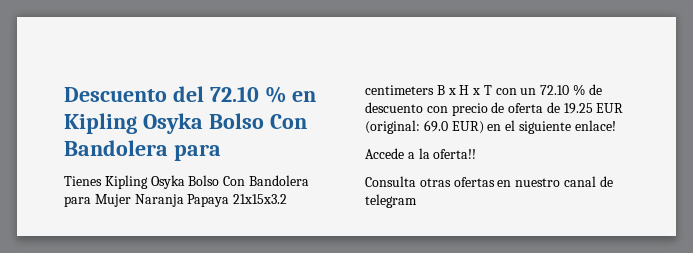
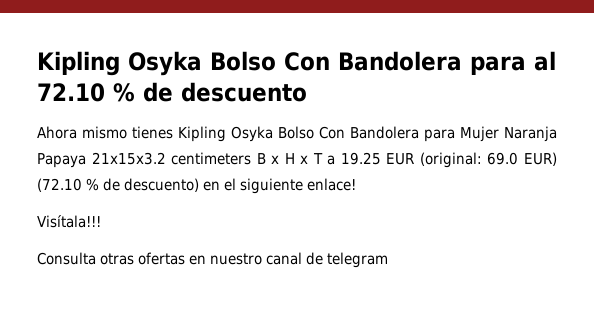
- Descuento del 72.10 % en Kipling Osyka Bolso Con Bandolera para
- Tienes Kipling Osyka Bolso Con Bandolera para Mujer Naranja Papaya 21x15x3.2 centimeters B x H x T con un 72.10 % de descuento con precio de oferta de 19.25 EUR (original: 69.0 EUR) en el siguiente enlace!
+ Kipling Osyka Bolso Con Bandolera para al 72.10 % de descuento
+ Ahora mismo tienes Kipling Osyka Bolso Con Bandolera para Mujer Naranja Papaya 21x15x3.2 centimeters B x H x T a 19.25 EUR (original: 69.0 EUR) (72.10 % de descuento) en el siguiente enlace!
- Accede a la oferta!!
+ Visítala!!!

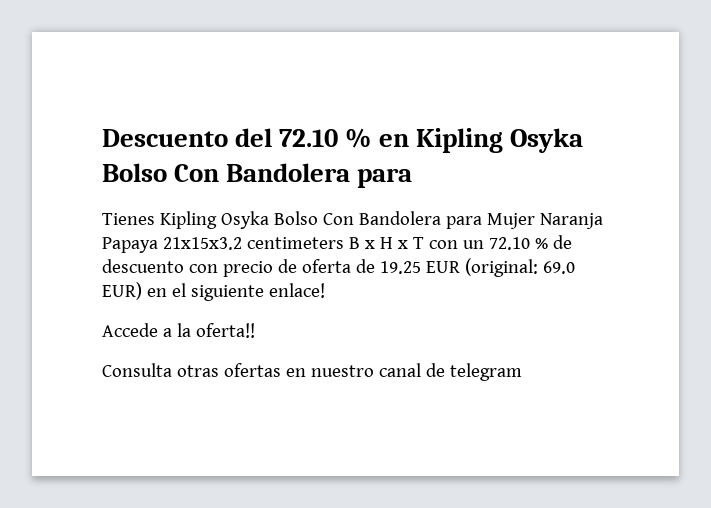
- Kipling Osyka Bolso Con Bandolera para al 72.10 % de descuento
- Ahora mismo tienes Kipling Osyka Bolso Con Bandolera para Mujer Naranja Papaya 21x15x3.2 centimeters B x H x T a 19.25 EUR (original: 69.0 EUR) (72.10 % de descuento) en el siguiente enlace!
+ Descuento del 72.10 % en Kipling Osyka Bolso Con Bandolera para
+ Tienes Kipling Osyka Bolso Con Bandolera para Mujer Naranja Papaya 21x15x3.2 centimeters B x H x T con un 72.10 % de descuento con precio de oferta de 19.25 EUR (original: 69.0 EUR) en el siguiente enlace!
- Visítala!!!
+ Accede a la oferta!!

